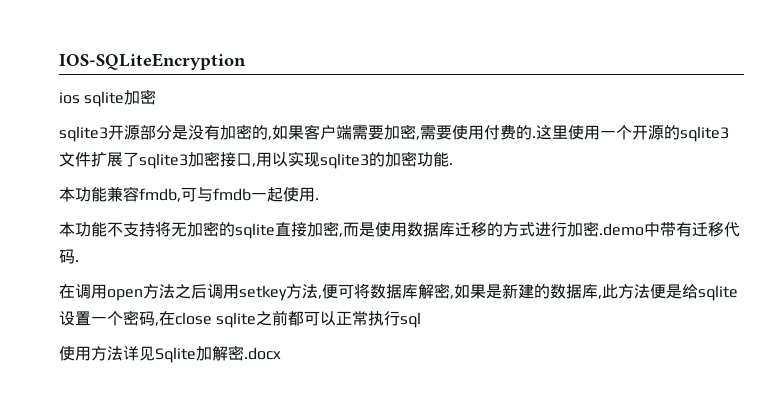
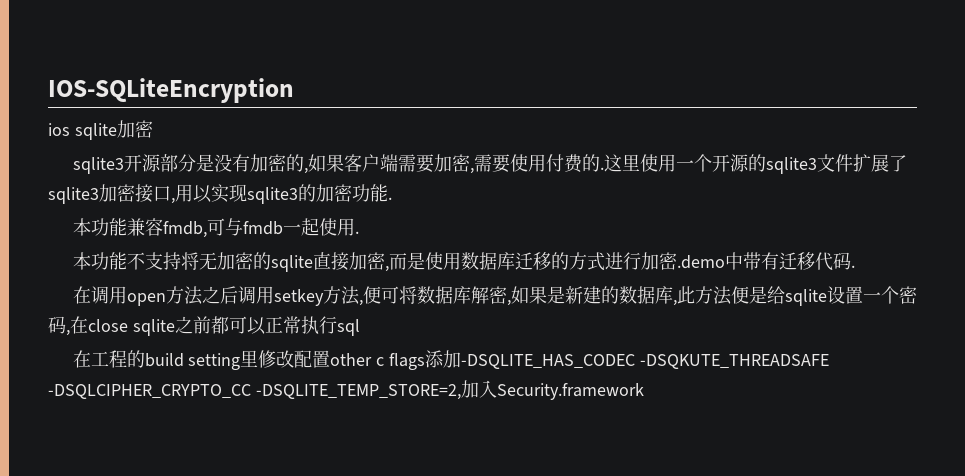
- 使用方法详见Sqlite加解密.docx
+ 在工程的build setting里修改配置other c flags添加-DSQLITE_HAS_CODEC -DSQKUTE_THREADSAFE -DSQLCIPHER_CRYPTO_CC -DSQLITE_TEMP_STORE=2,加入Security.framework

